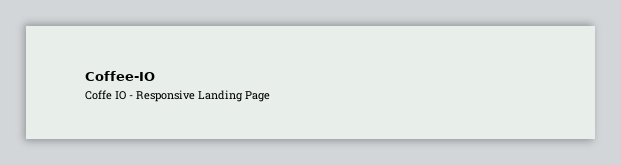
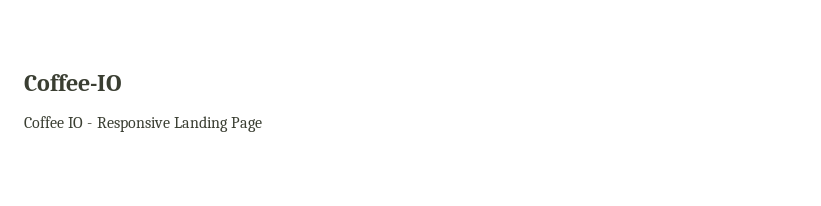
- Coffe IO - Responsive Landing Page
+ Coffee IO - Responsive Landing Page

